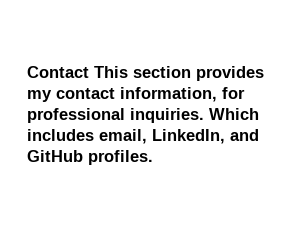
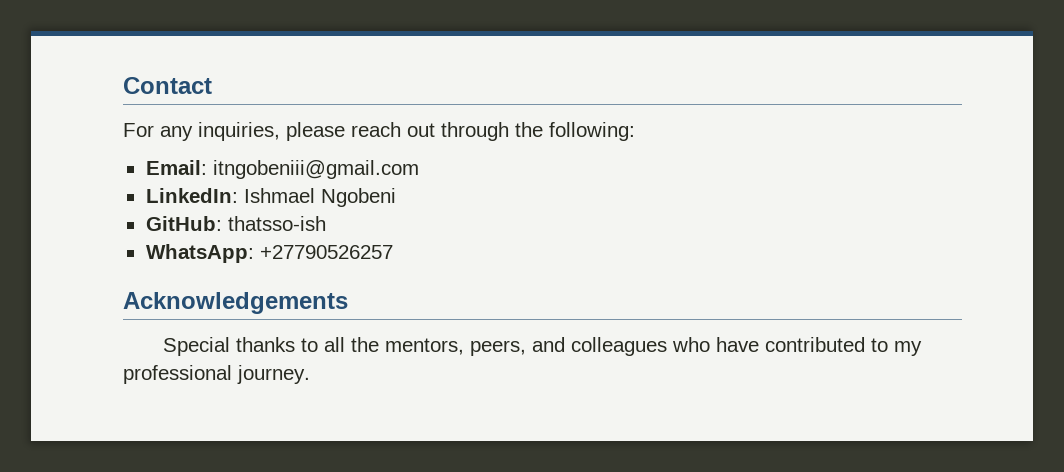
- Contact This section provides my contact information, for professional inquiries. Which includes email, LinkedIn, and GitHub profiles.
+ Contact
+ For any inquiries, please reach out through the following:
+ Email: itngobeniii@gmail.com
+ LinkedIn: Ishmael Ngobeni
+ GitHub: thatsso-ish
+ WhatsApp: +27790526257
+ Acknowledgements
+ Special thanks to all the mentors, peers, and colleagues who have contributed to my professional journey.

